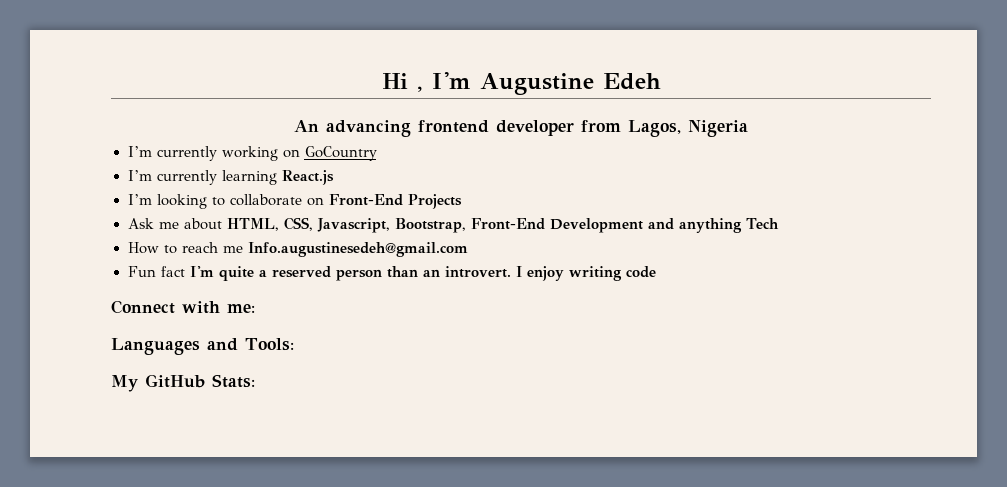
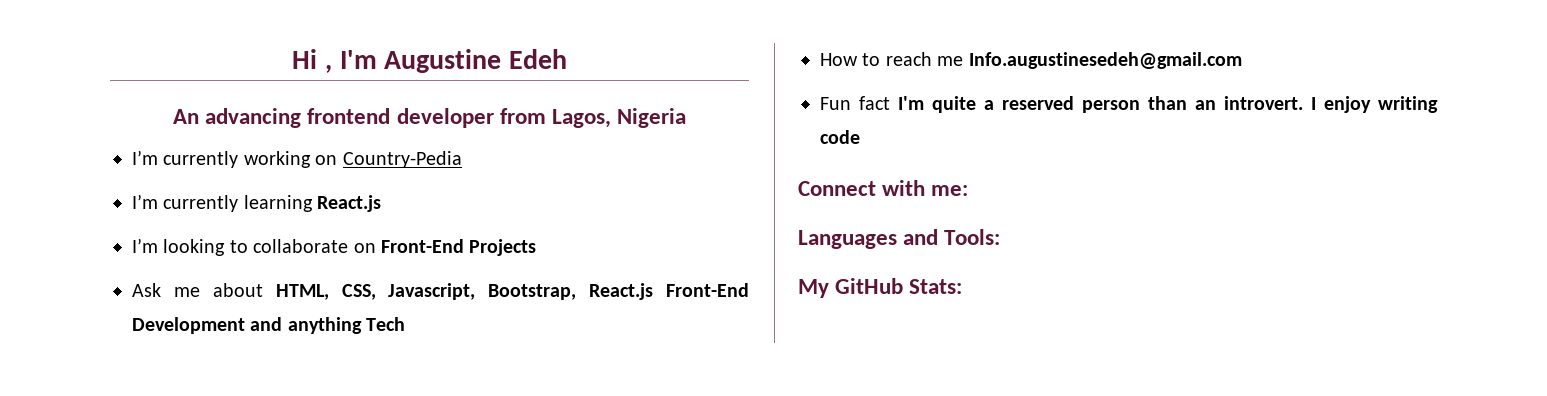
- I’m currently working on GoCountry
+ I’m currently working on Country-Pedia
- Ask me about HTML, CSS, Javascript, Bootstrap, Front-End Development and anything Tech
+ Ask me about HTML, CSS, Javascript, Bootstrap, React.js Front-End Development and anything Tech

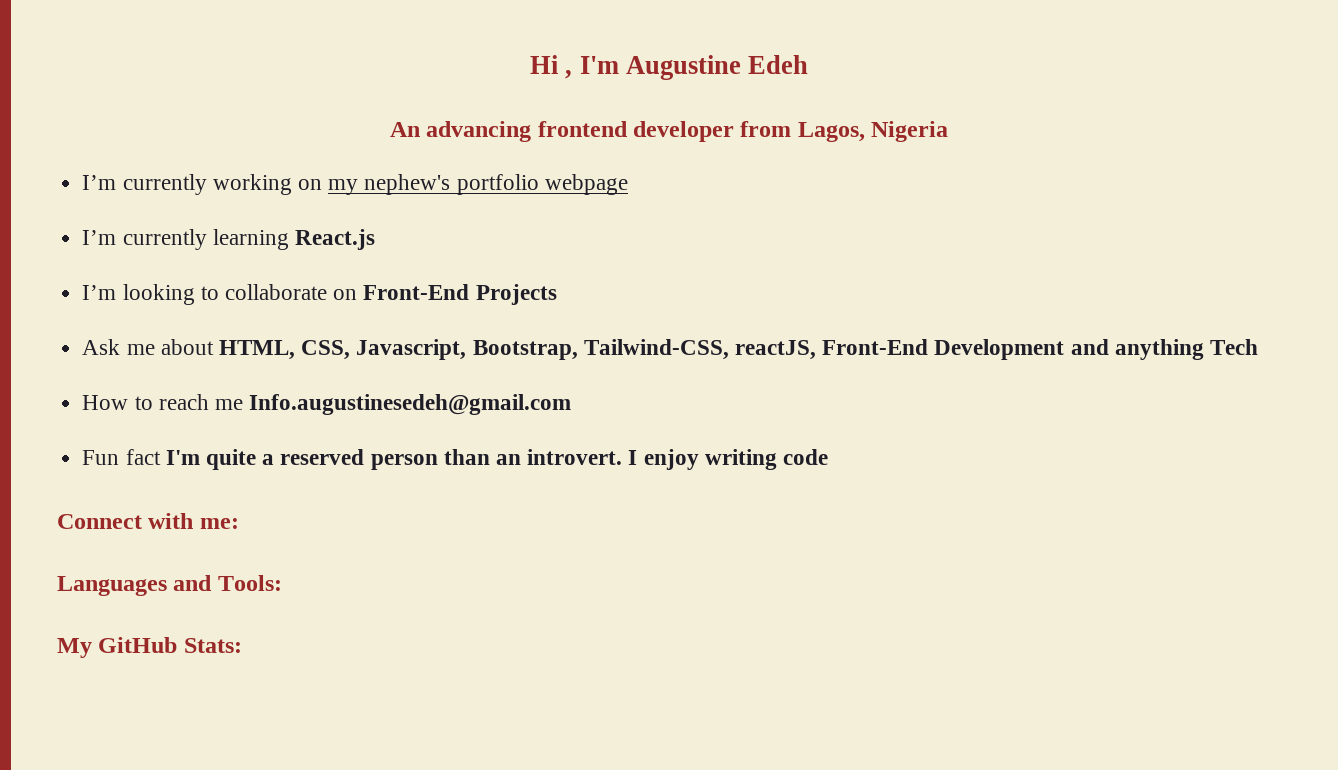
- I’m currently working on Country-Pedia
+ I’m currently working on my nephew's portfolio webpage
- Ask me about HTML, CSS, Javascript, Bootstrap, React.js Front-End Development and anything Tech
+ Ask me about HTML, CSS, Javascript, Bootstrap, Tailwind-CSS, reactJS, Front-End Development and anything Tech

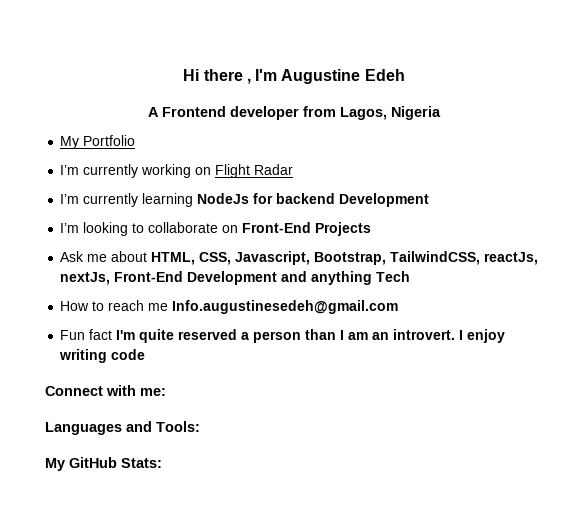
- Hi , I'm Augustine Edeh
+ Hi there , I'm Augustine Edeh
- An advancing frontend developer from Lagos, Nigeria
+ A Frontend developer from Lagos, Nigeria
+ My Portfolio
- I’m currently working on my nephew's portfolio webpage
+ I’m currently working on Flight Radar
- I’m currently learning React.js
+ I’m currently learning NodeJs for backend Development
- Ask me about HTML, CSS, Javascript, Bootstrap, Tailwind-CSS, reactJS, Front-End Development and anything Tech
+ Ask me about HTML, CSS, Javascript, Bootstrap, TailwindCSS, reactJs, nextJs, Front-End Development and anything Tech
- Fun fact I'm quite a reserved person than an introvert.
+ Fun fact I'm quite reserved a person than I am an introvert.

